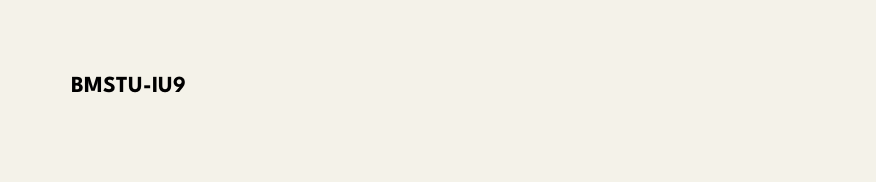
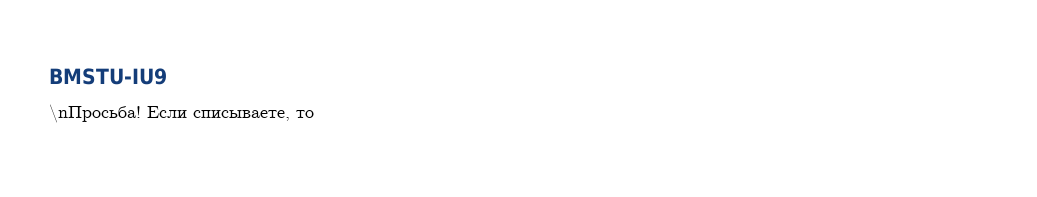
+ \nПросьба! Если списываете, то

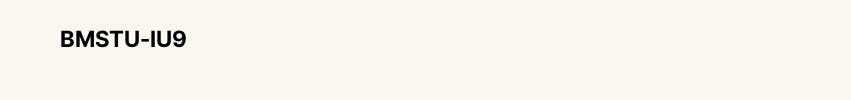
- \nПросьба! Если списываете, то

